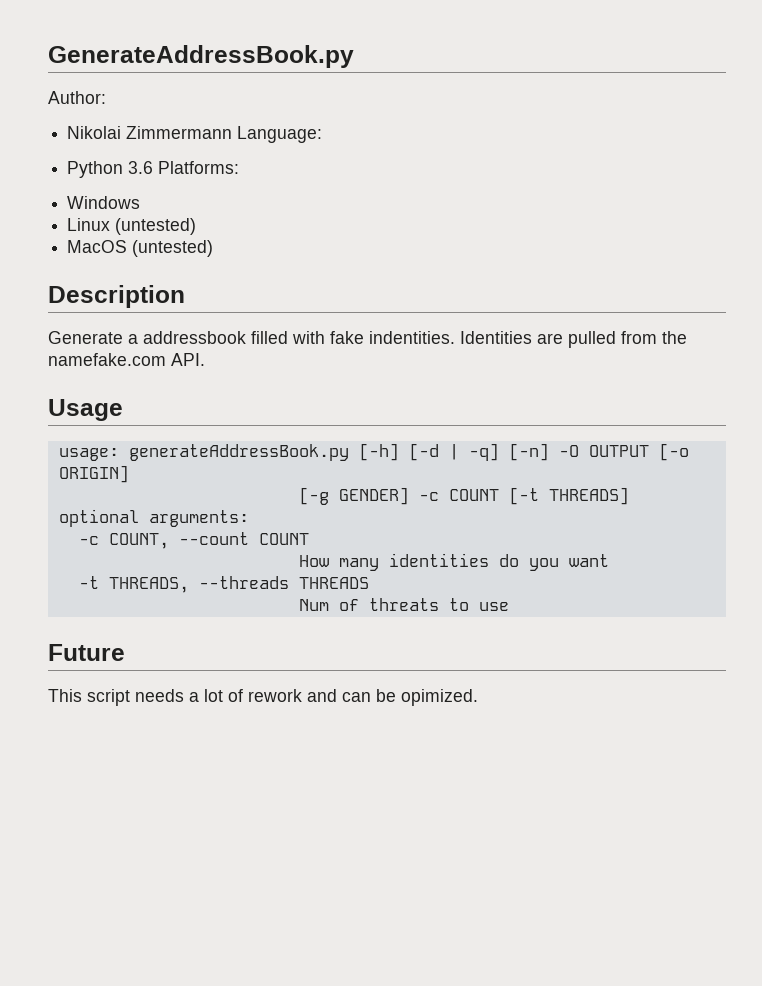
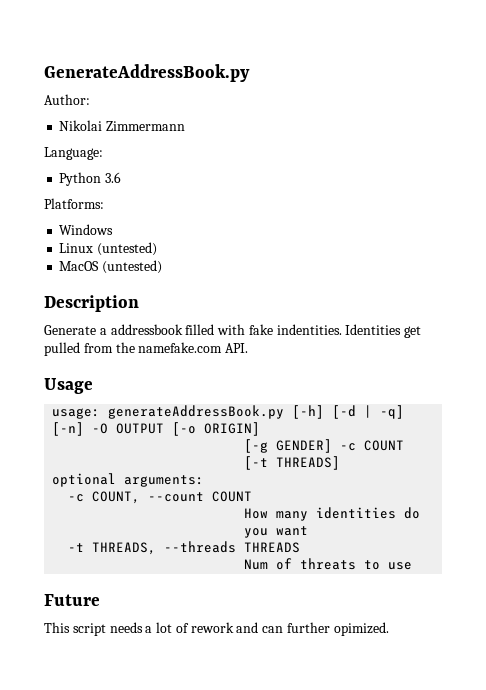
- Nikolai Zimmermann Language:
+ Nikolai Zimmermann
+ Language:
- Python 3.6 Platforms:
+ Python 3.6
+ Platforms:
- Identities are pulled from the namefake.com API.
+ Identities get pulled from the namefake.com API.
- This script needs a lot of rework and can be opimized.
+ This script needs a lot of rework and can further opimized.

